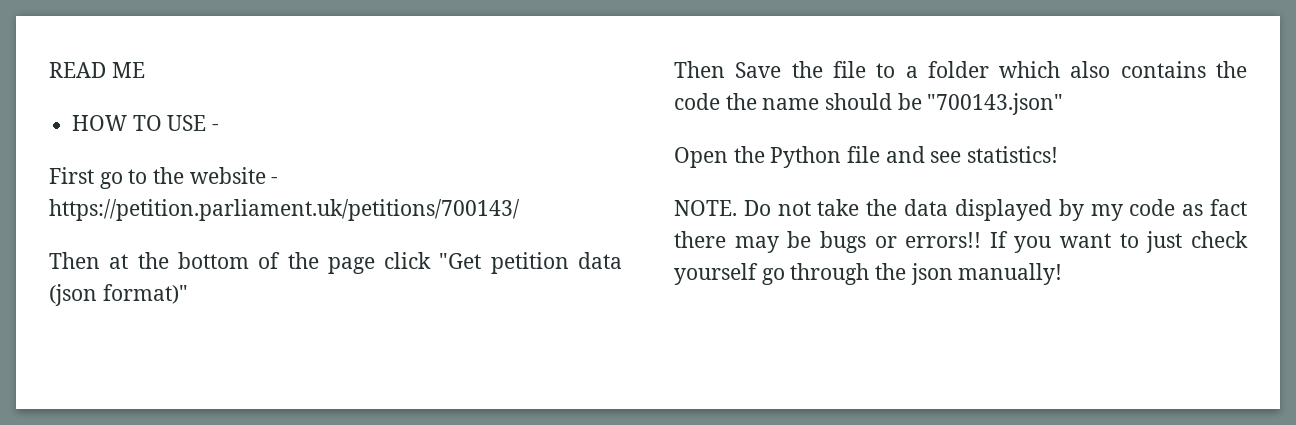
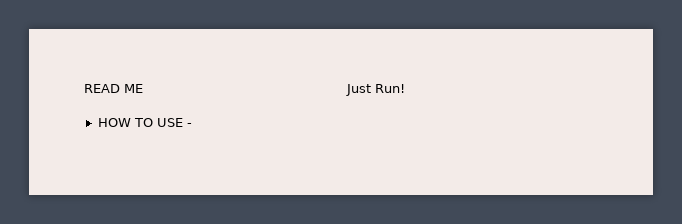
- First go to the website - https://petition.parliament.uk/petitions/700143/
- Then at the bottom of the page click "Get petition data (json format)"
- Then Save the file to a folder which also contains the code the name should be "700143.json"
- Open the Python file and see statistics!
- NOTE. Do not take the data displayed by my code as fact there may be bugs or errors!! If you want to just check yourself go through the json manually!
+ Just Run!

